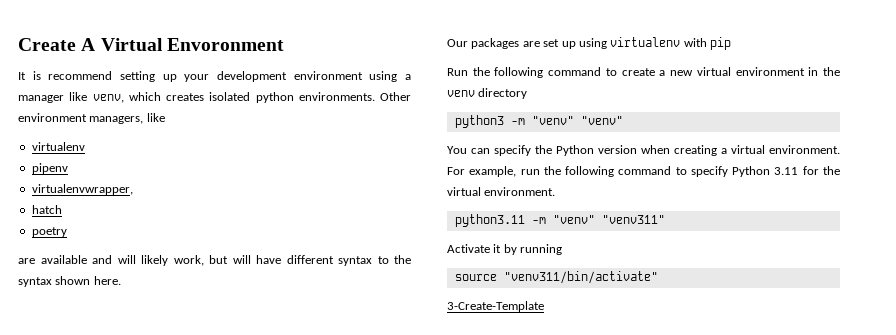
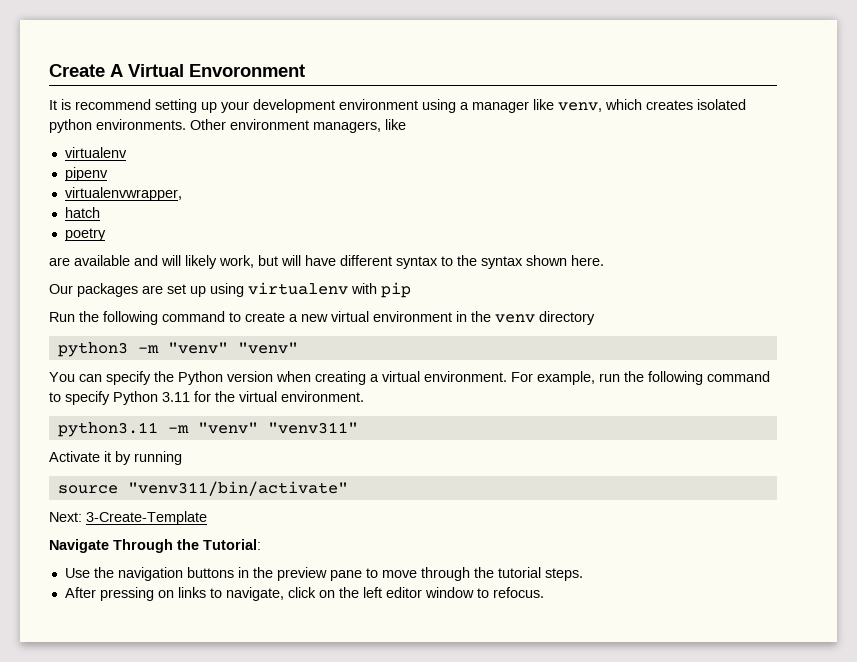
- 3-Create-Template
+ Next: 3-Create-Template
+ Navigate Through the Tutorial:
+ Use the navigation buttons in the preview pane to move through the tutorial steps.
+ After pressing on links to navigate, click on the left editor window to refocus.

